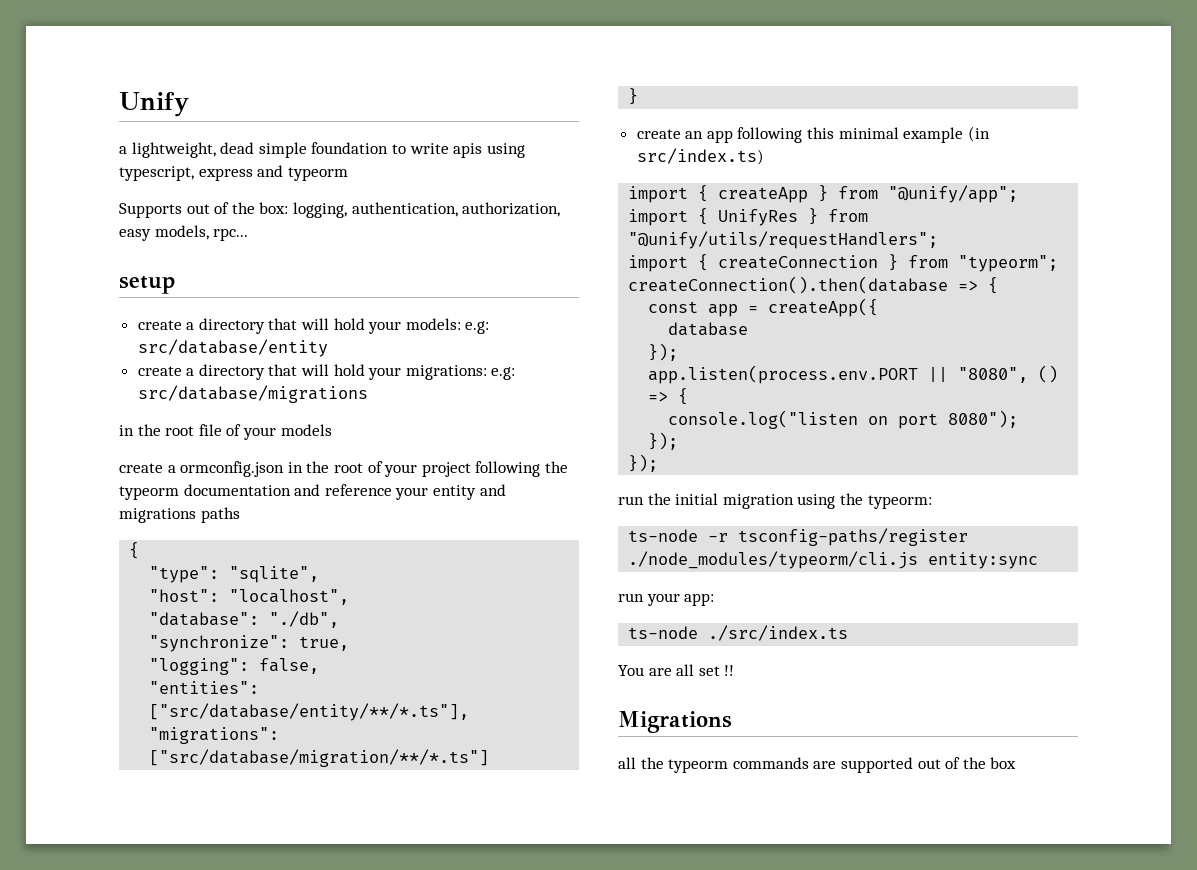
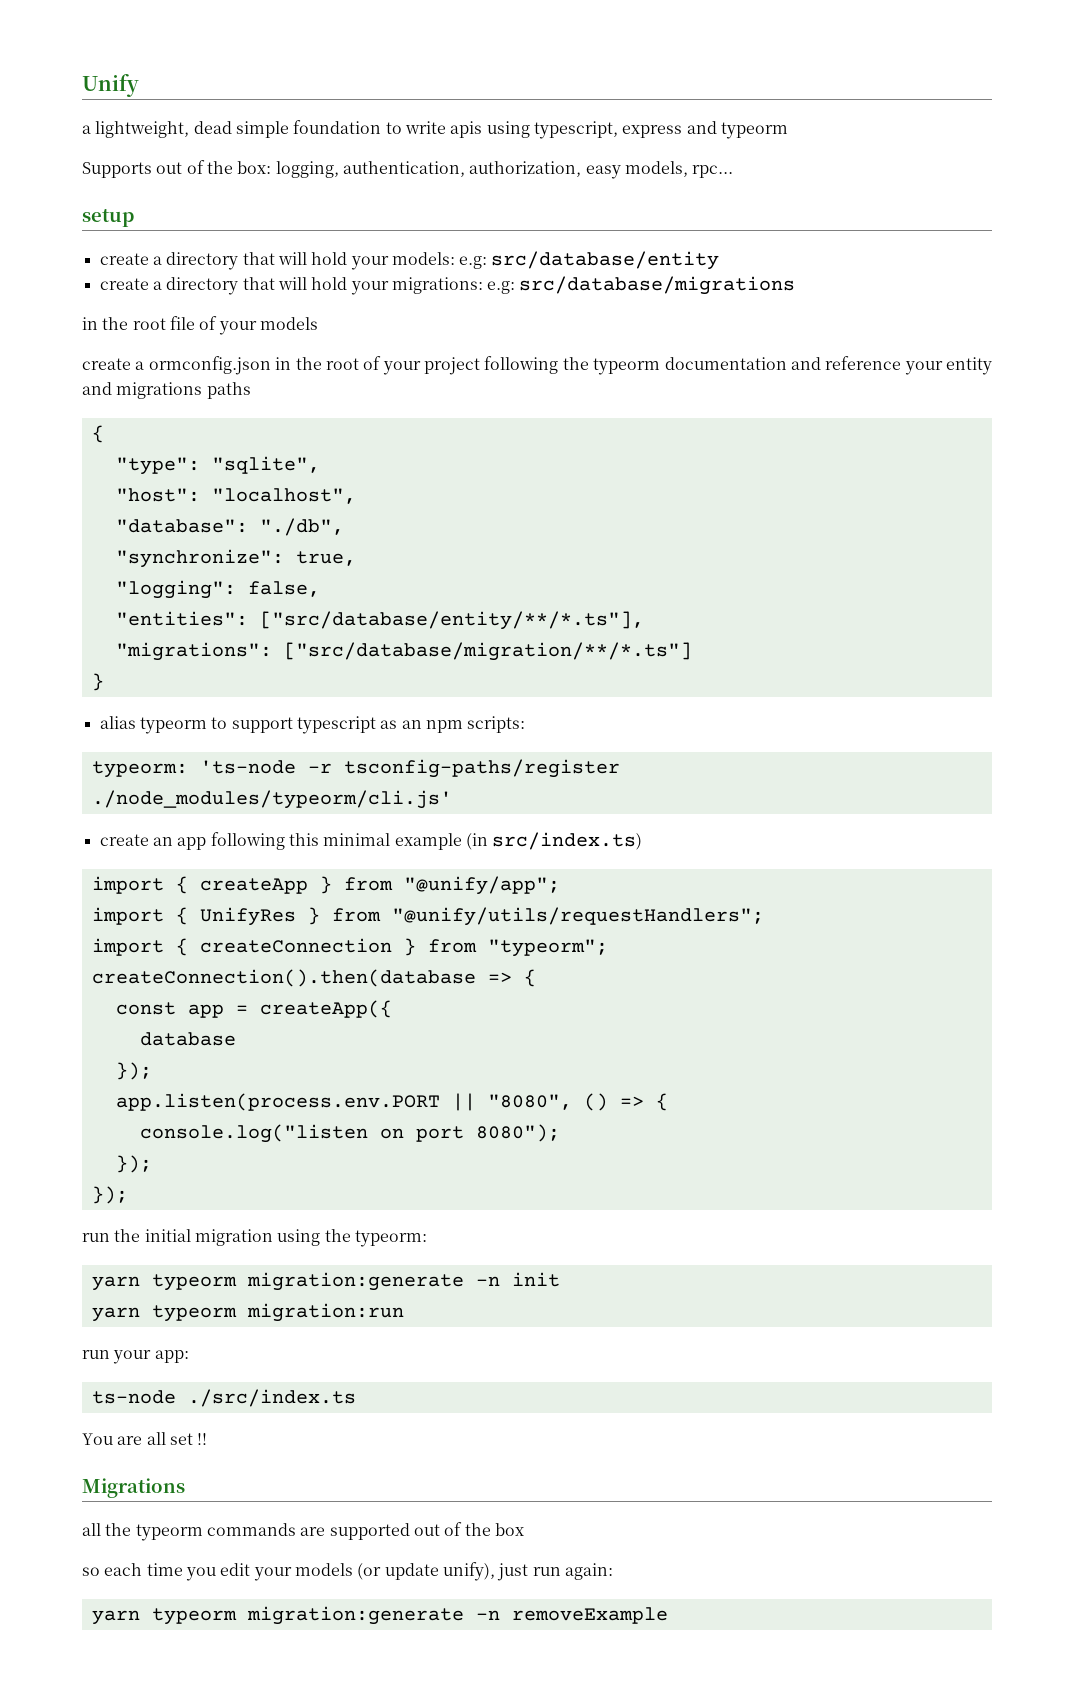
+ alias typeorm to support typescript as an npm scripts:
+ typeorm: 'ts-node -r tsconfig-paths/register ./node_modules/typeorm/cli.js'
- ts-node -r tsconfig-paths/register ./node_modules/typeorm/cli.js entity:sync
+ yarn typeorm migration:generate -n init
+ yarn typeorm migration:run
+ so each time you edit your models (or update unify), just run again:
+ yarn typeorm migration:generate -n removeExample

